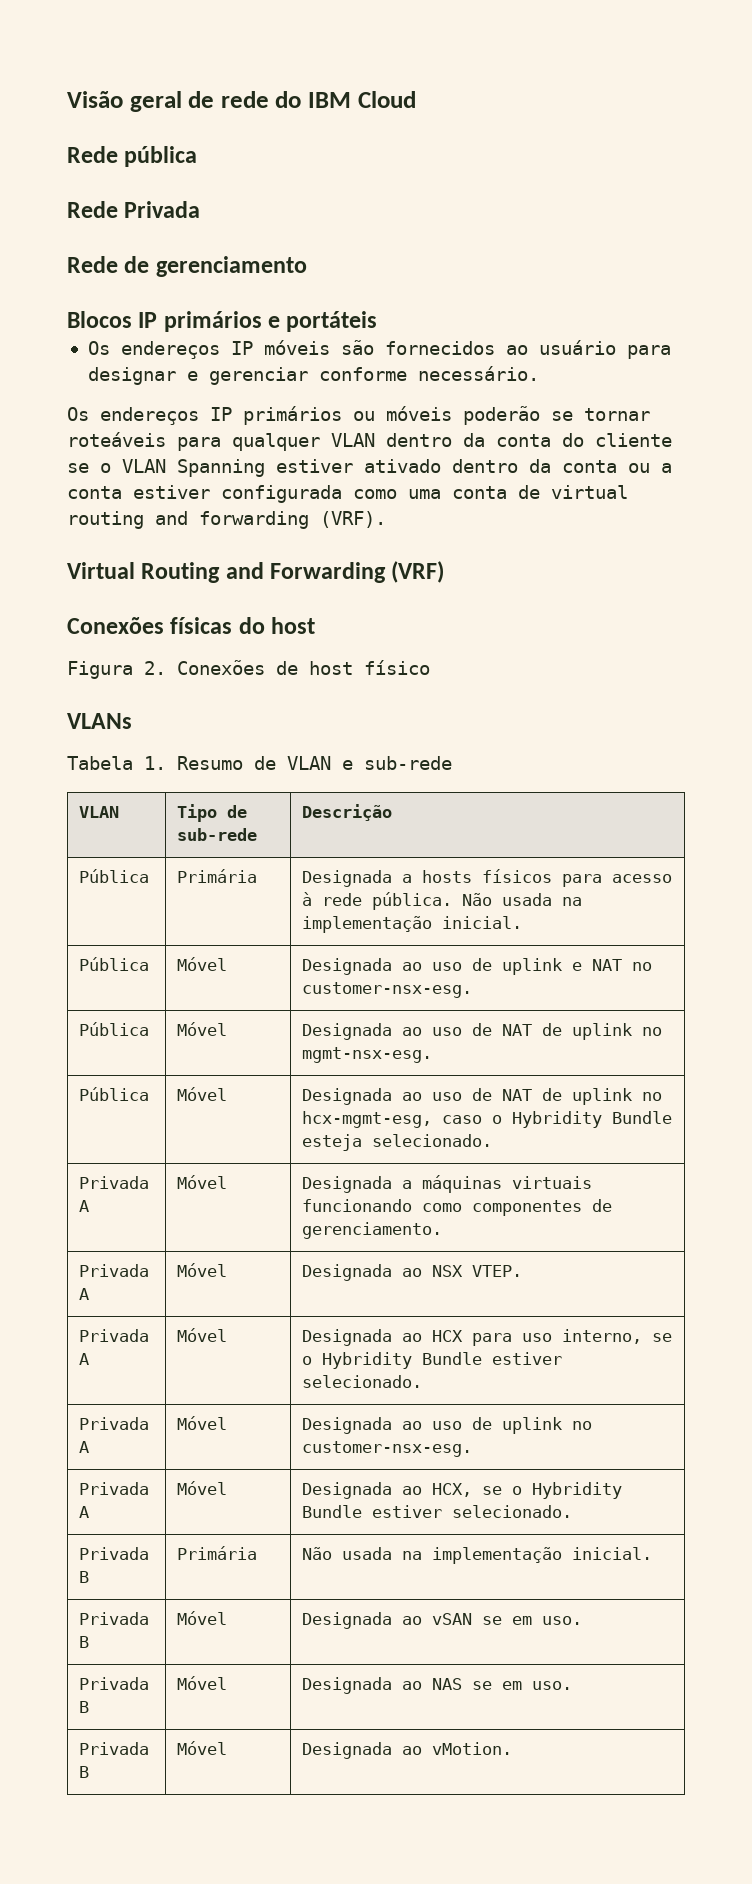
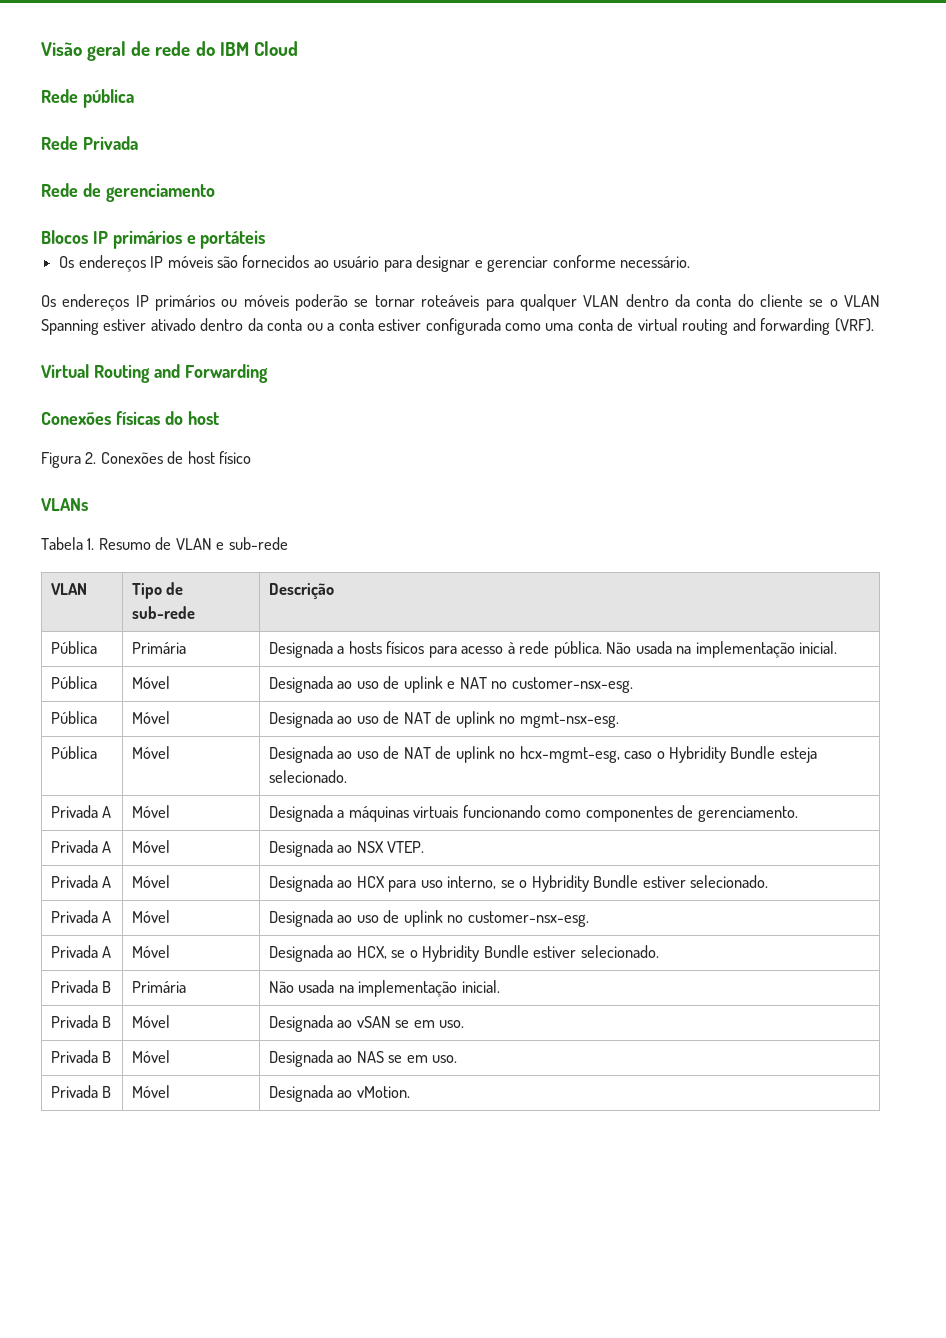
- Virtual Routing and Forwarding (VRF)
+ Virtual Routing and Forwarding

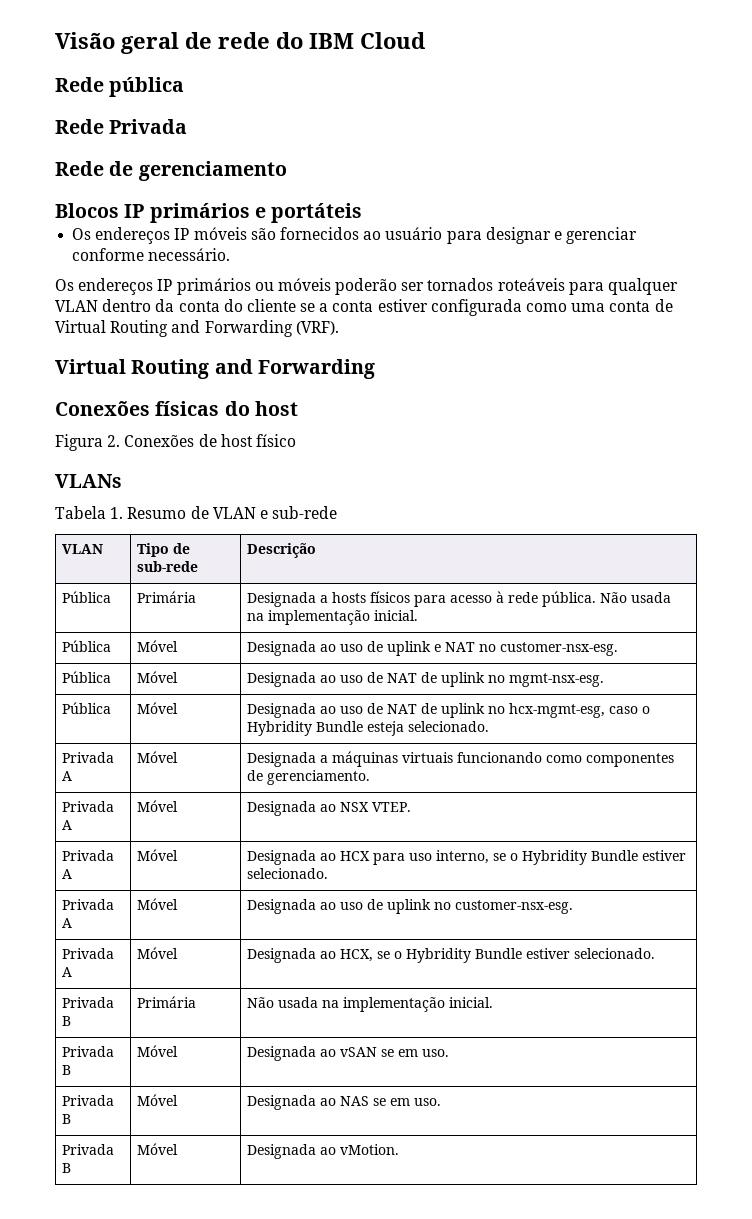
- Os endereços IP primários ou móveis poderão se tornar roteáveis para qualquer VLAN dentro da conta do cliente se o VLAN Spanning estiver ativado dentro da conta ou a conta estiver configurada como uma conta de virtual routing and forwarding (VRF).
+ Os endereços IP primários ou móveis poderão ser tornados roteáveis para qualquer VLAN dentro da conta do cliente se a conta estiver configurada como uma conta de Virtual Routing and Forwarding (VRF).

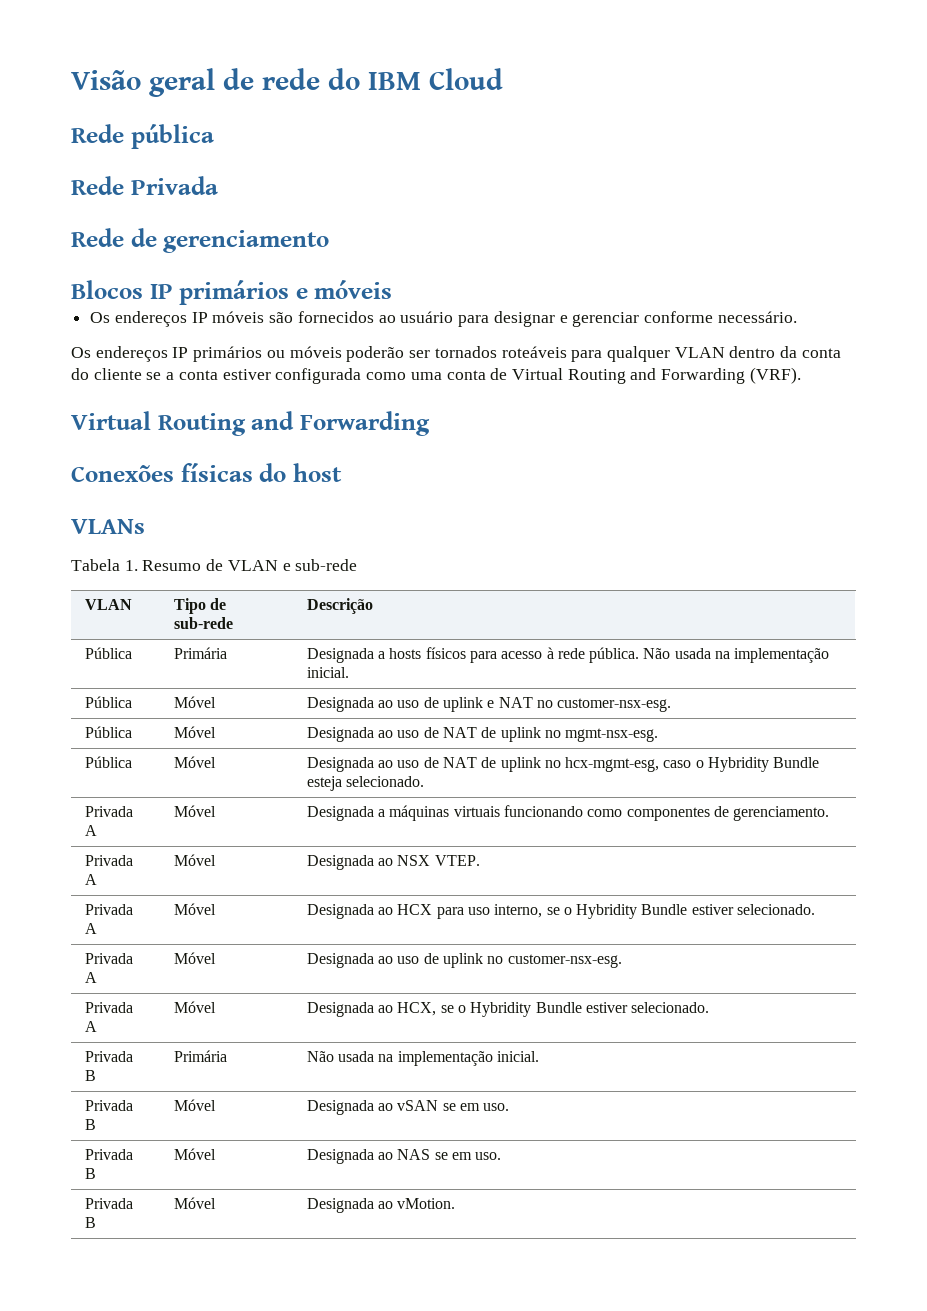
- Blocos IP primários e portáteis
+ Blocos IP primários e móveis
- Figura 2. Conexões de host físico

